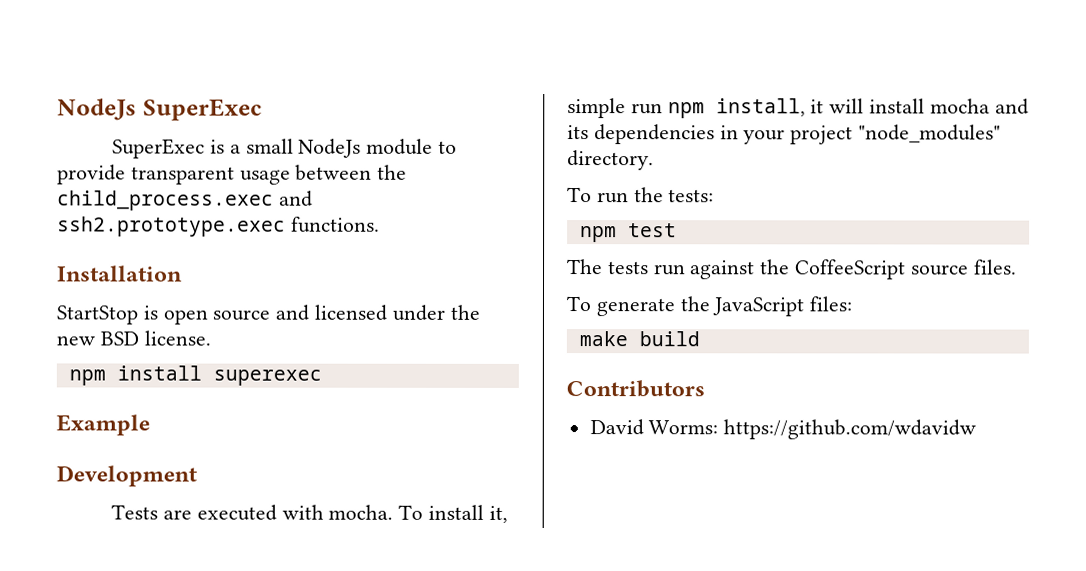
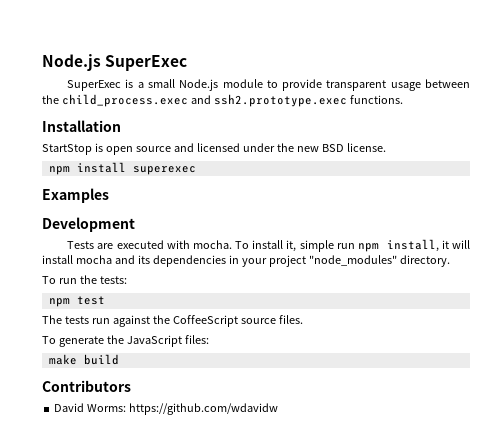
- NodeJs SuperExec
+ Node.js SuperExec
- SuperExec is a small NodeJs module to provide transparent usage between the child_process.exec and ssh2.prototype.exec functions.
+ SuperExec is a small Node.js module to provide transparent usage between the child_process.exec and ssh2.prototype.exec functions.
- Example
+ Examples

